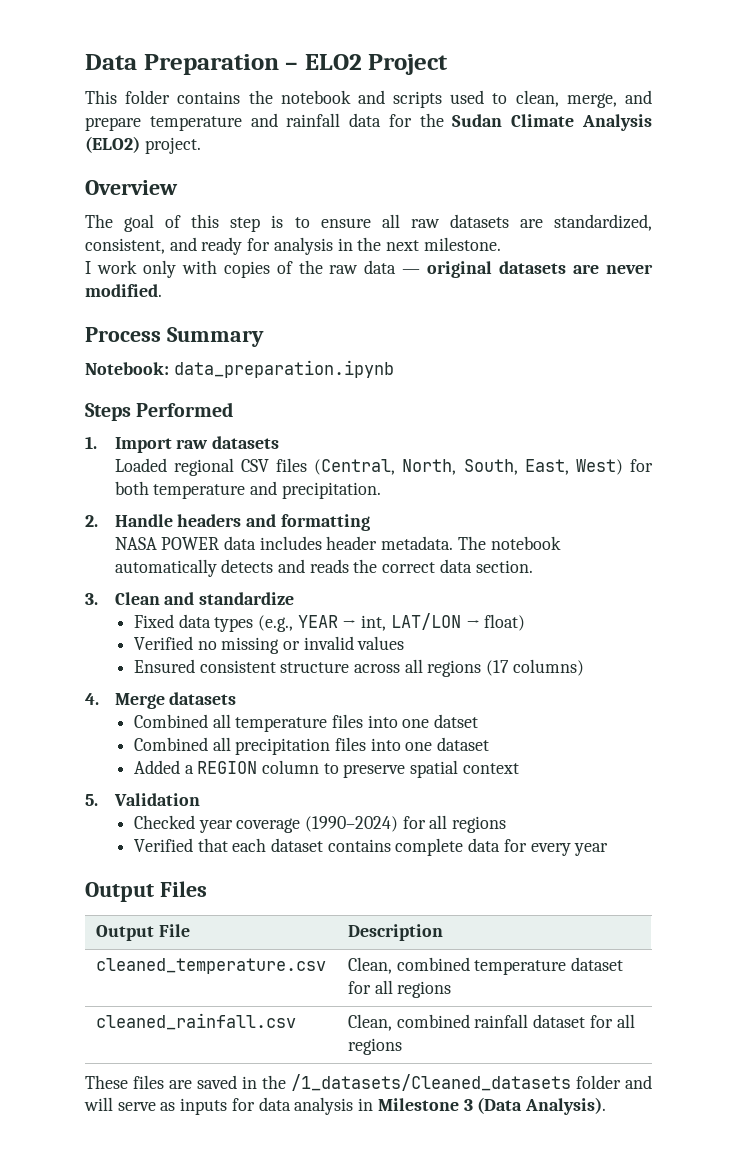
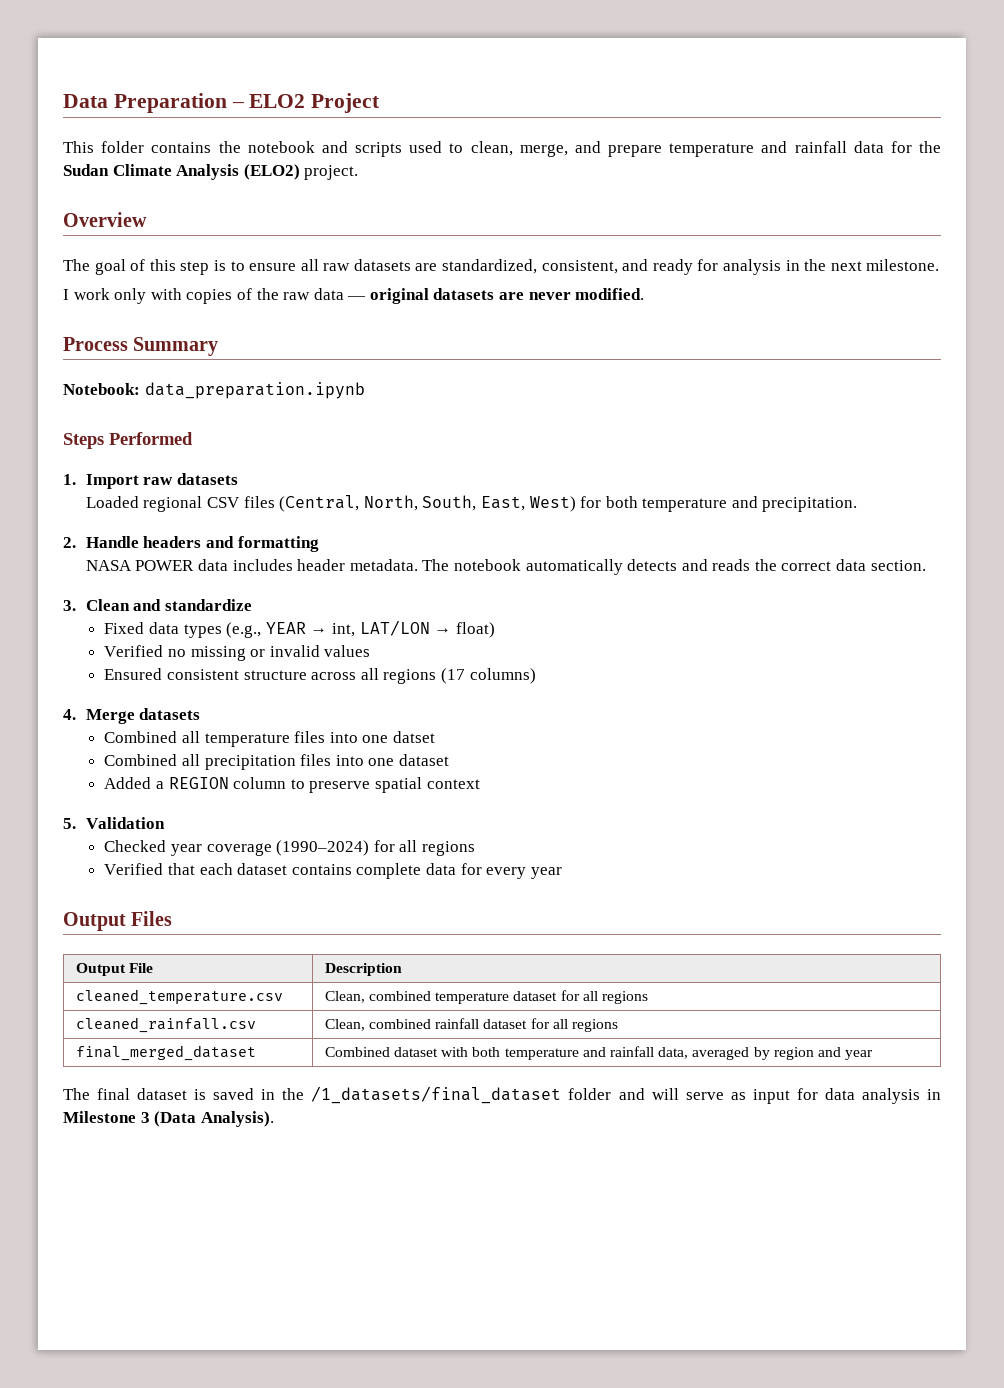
- These files are saved in the /1_datasets/Cleaned_datasets folder and will serve as inputs for data analysis in Milestone 3 (Data Analysis).
+ final_merged_dataset | Combined dataset with both temperature and rainfall data, averaged by region and year
+ The final dataset is saved in the /1_datasets/final_dataset folder and will serve as input for data analysis in Milestone 3 (Data Analysis).

